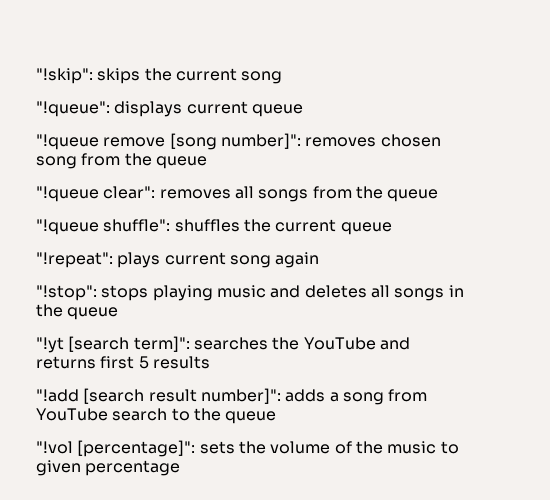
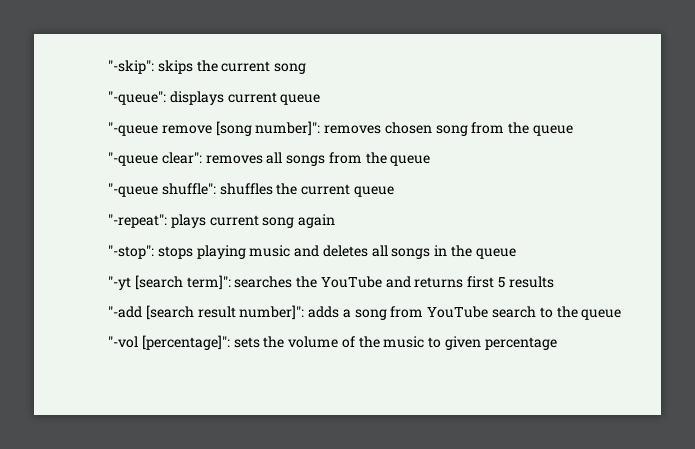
- "!skip": skips the current song
+ "-skip": skips the current song
- "!queue": displays current queue
+ "-queue": displays current queue
- "!queue remove [song number]": removes chosen song from the queue
+ "-queue remove [song number]": removes chosen song from the queue
- "!queue clear": removes all songs from the queue
+ "-queue clear": removes all songs from the queue
- "!queue shuffle": shuffles the current queue
+ "-queue shuffle": shuffles the current queue
- "!repeat": plays current song again
+ "-repeat": plays current song again
- "!stop": stops playing music and deletes all songs in the queue
+ "-stop": stops playing music and deletes all songs in the queue
- "!yt [search term]": searches the YouTube and returns first 5 results
+ "-yt [search term]": searches the YouTube and returns first 5 results
- "!add [search result number]": adds a song from YouTube search to the queue
+ "-add [search result number]": adds a song from YouTube search to the queue
- "!vol [percentage]": sets the volume of the music to given percentage
+ "-vol [percentage]": sets the volume of the music to given percentage

